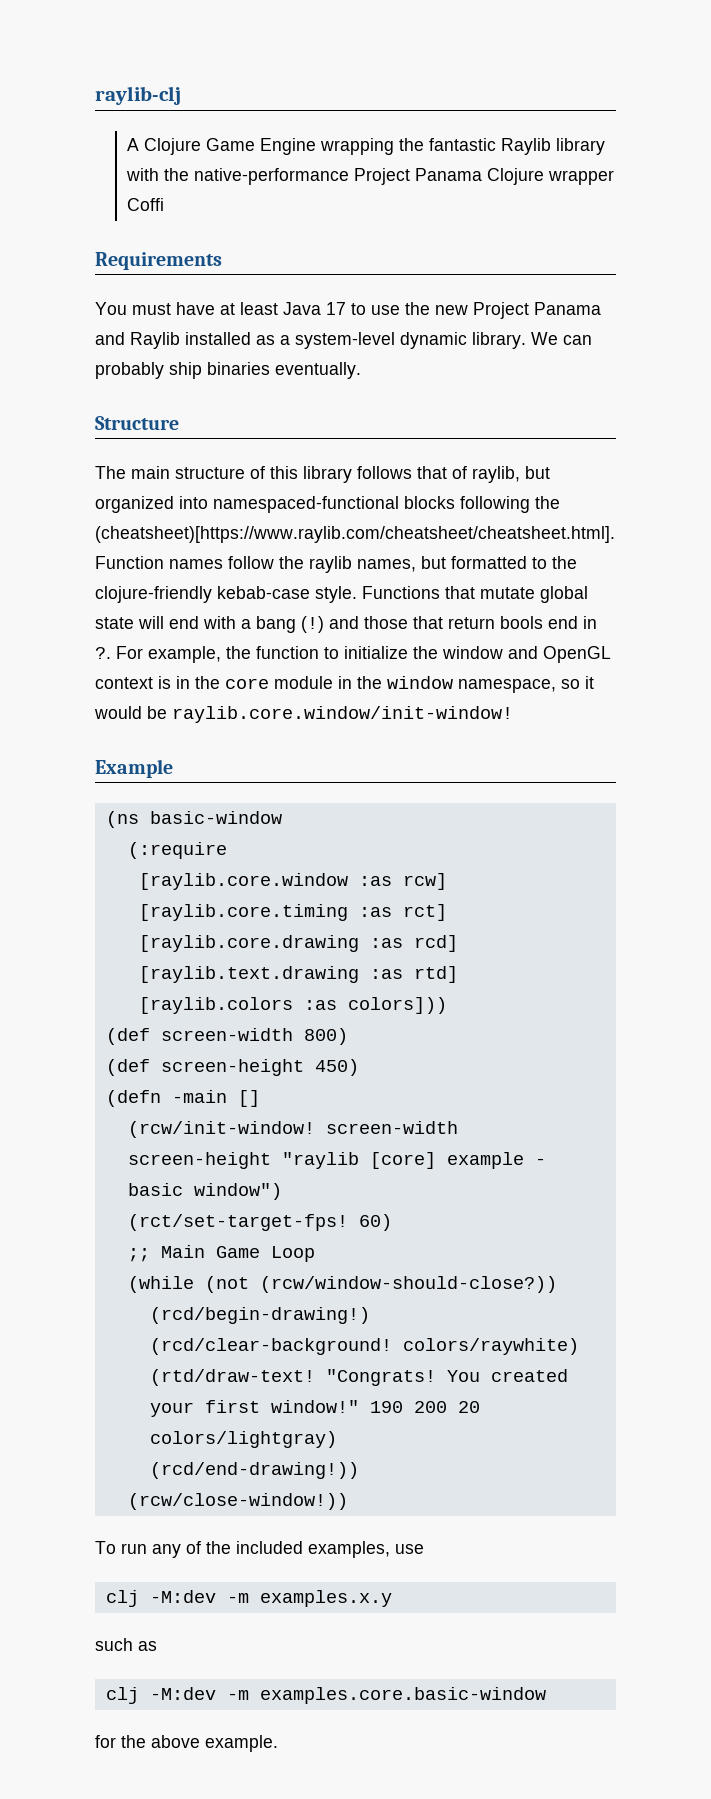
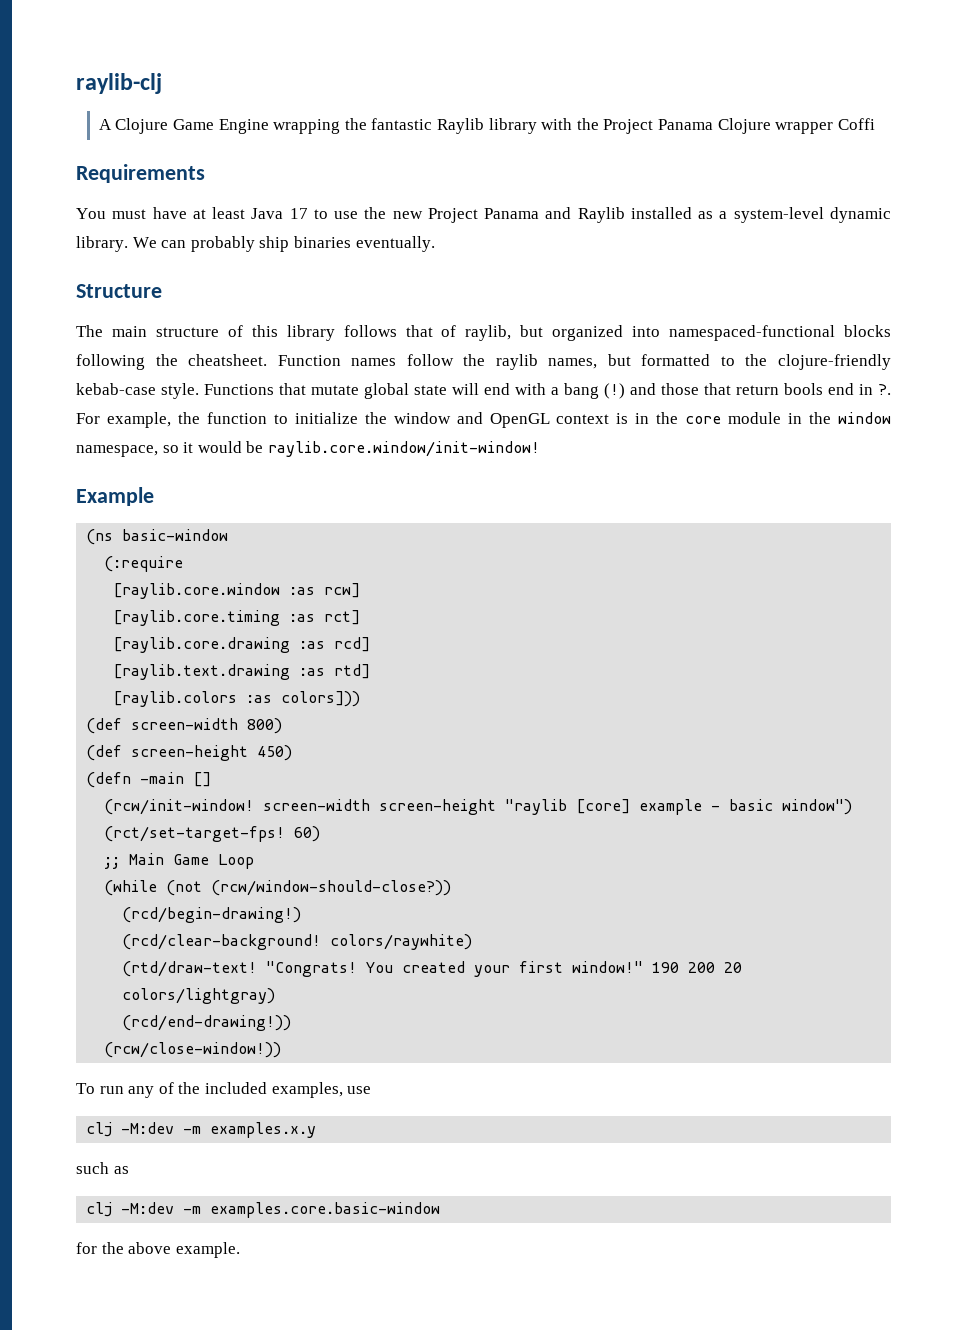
- A Clojure Game Engine wrapping the fantastic Raylib library with the native-performance Project Panama Clojure wrapper Coffi
+ A Clojure Game Engine wrapping the fantastic Raylib library with the Project Panama Clojure wrapper Coffi
- The main structure of this library follows that of raylib, but organized into namespaced-functional blocks following the (cheatsheet)[https://www.raylib.com/cheatsheet/cheatsheet.html]. Function names follow the raylib names, but formatted to the clojure-friendly kebab-case style.
+ The main structure of this library follows that of raylib, but organized into namespaced-functional blocks following the cheatsheet. Function names follow the raylib names, but formatted to the clojure-friendly kebab-case style.

